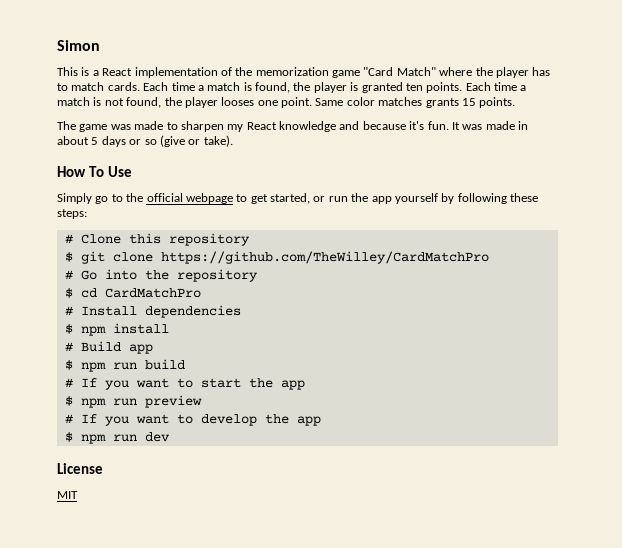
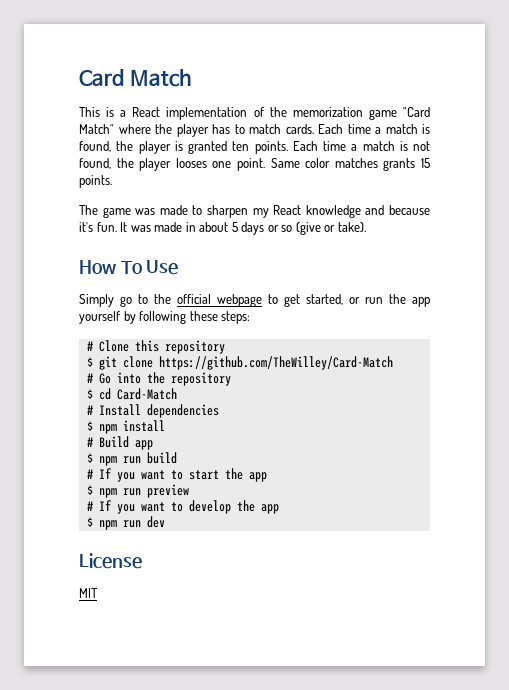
- Simon
+ Card Match
- $ git clone https://github.com/TheWilley/CardMatchPro
+ $ git clone https://github.com/TheWilley/Card-Match
- $ cd CardMatchPro
+ $ cd Card-Match

